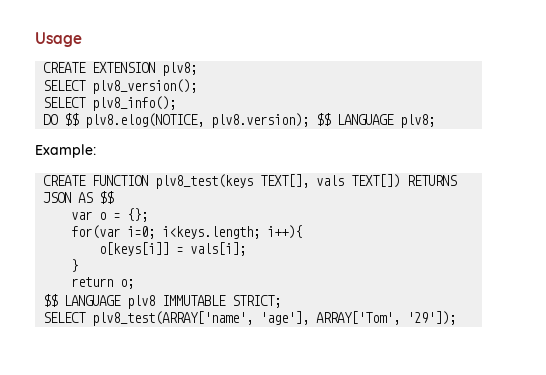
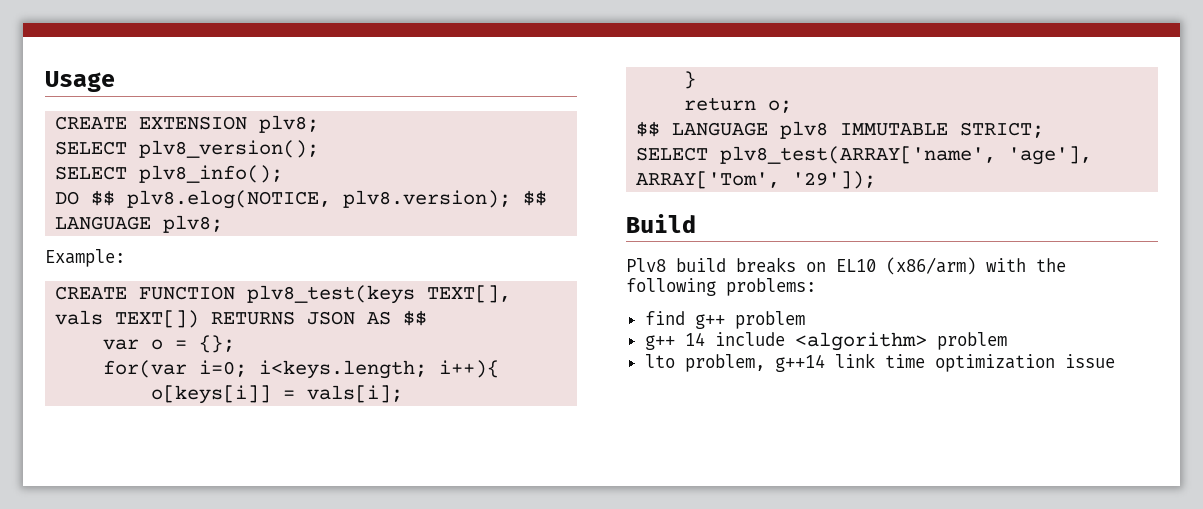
+ Build
+ Plv8 build breaks on EL10 (x86/arm) with the following problems:
+ find g++ problem
+ g++ 14 include <algorithm> problem
+ lto problem, g++14 link time optimization issue

